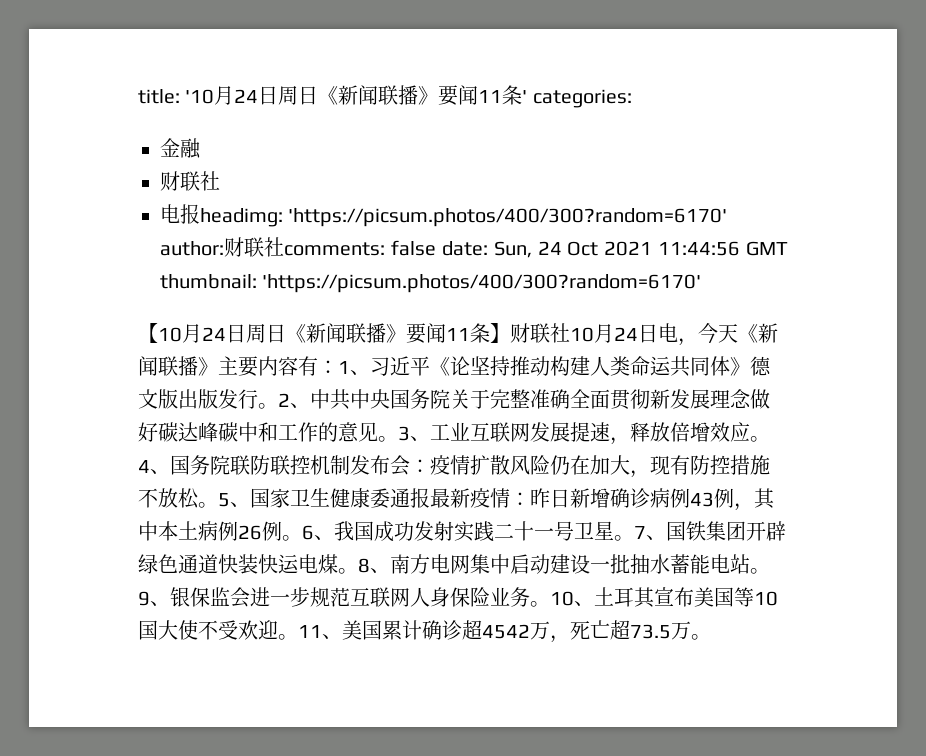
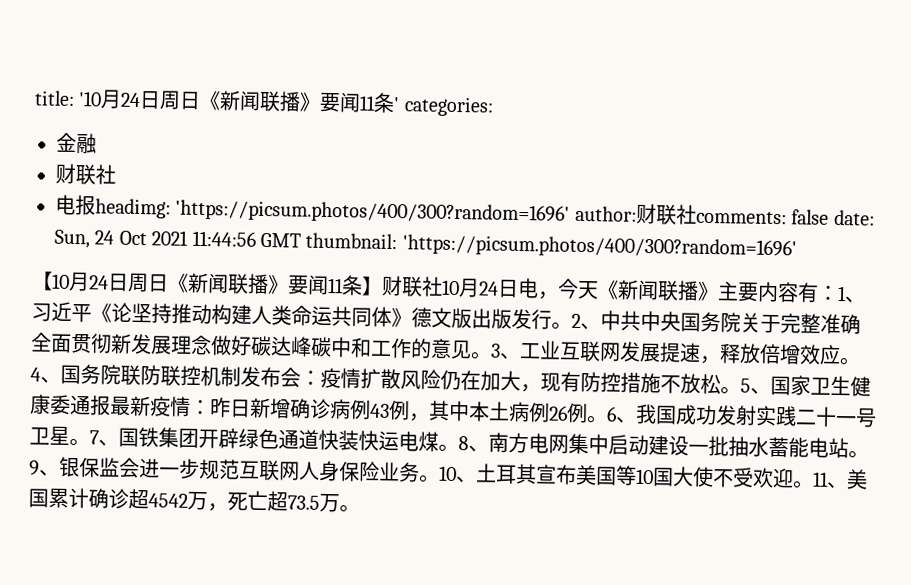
- 电报headimg: 'https://picsum.photos/400/300?random=6170' author:财联社comments: false date: Sun, 24 Oct 2021 11:44:56 GMT thumbnail: 'https://picsum.photos/400/300?random=6170'
+ 电报headimg: 'https://picsum.photos/400/300?random=1696' author:财联社comments: false date: Sun, 24 Oct 2021 11:44:56 GMT thumbnail: 'https://picsum.photos/400/300?random=1696'

